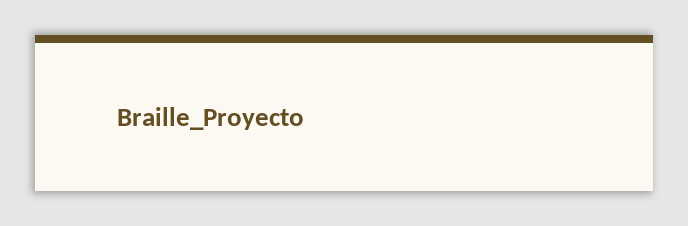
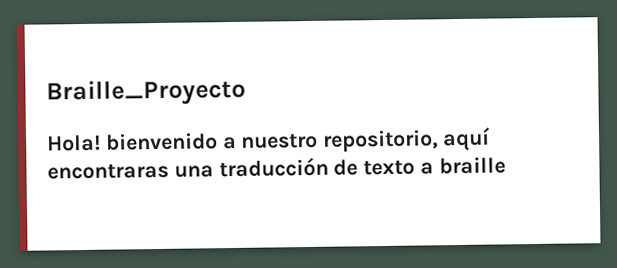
+ Hola! bienvenido a nuestro repositorio, aquí encontraras una traducción de texto a braille

